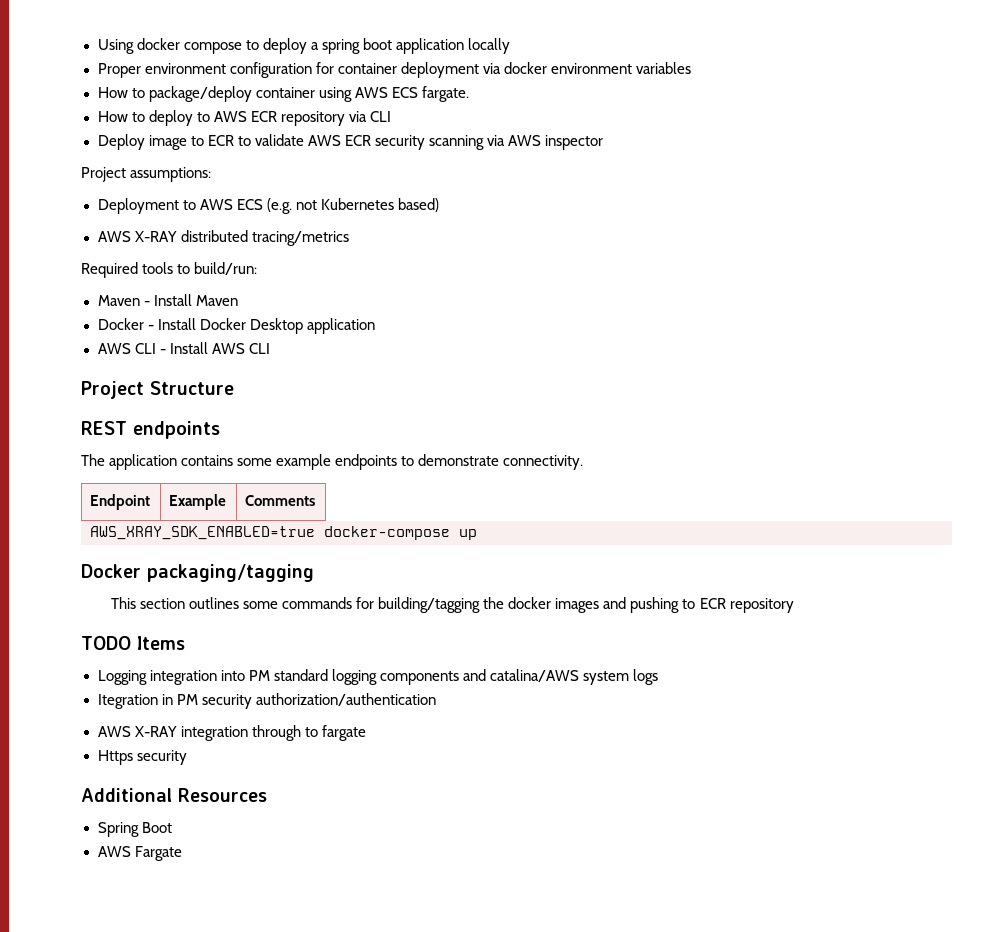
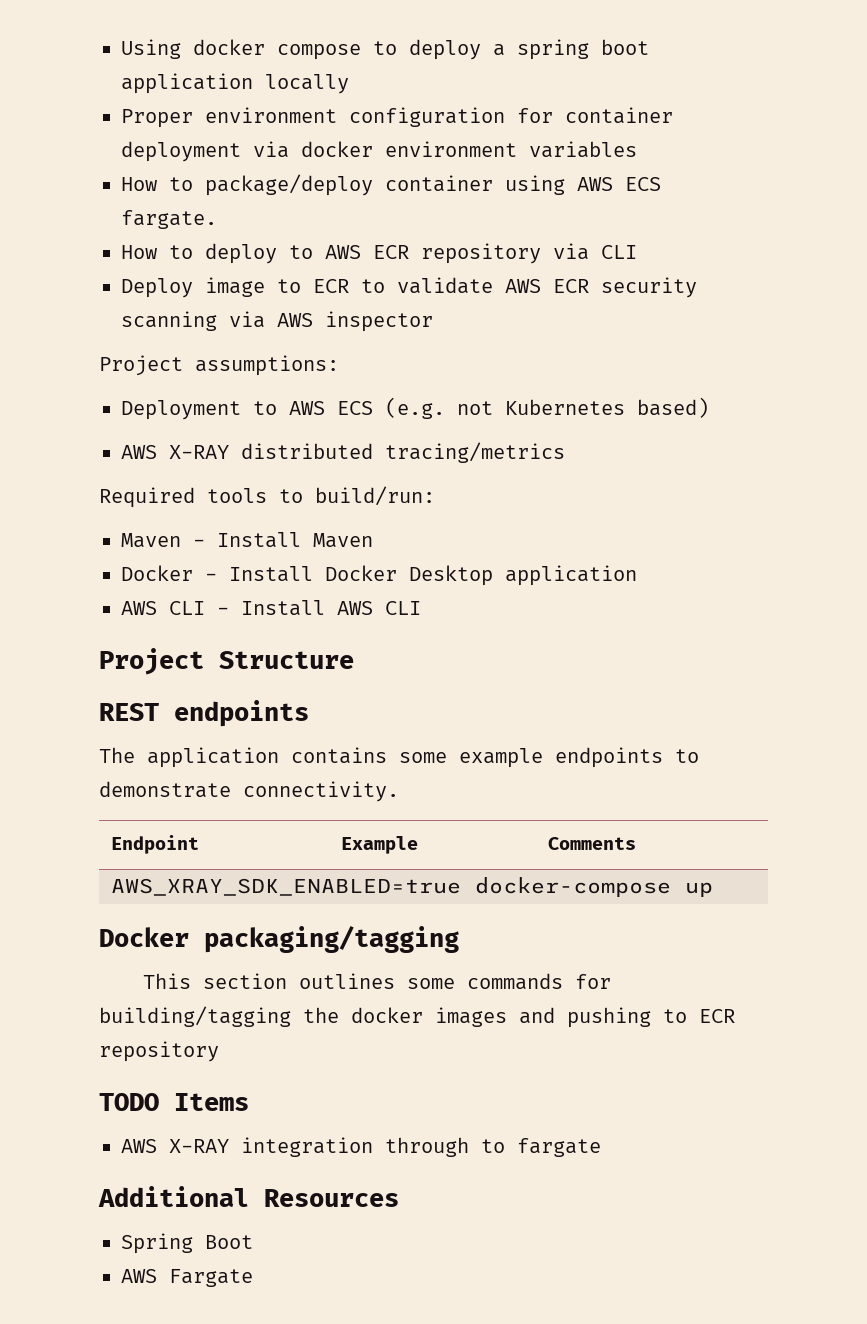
- Logging integration into PM standard logging components and catalina/AWS system logs
- Itegration in PM security authorization/authentication
- Https security

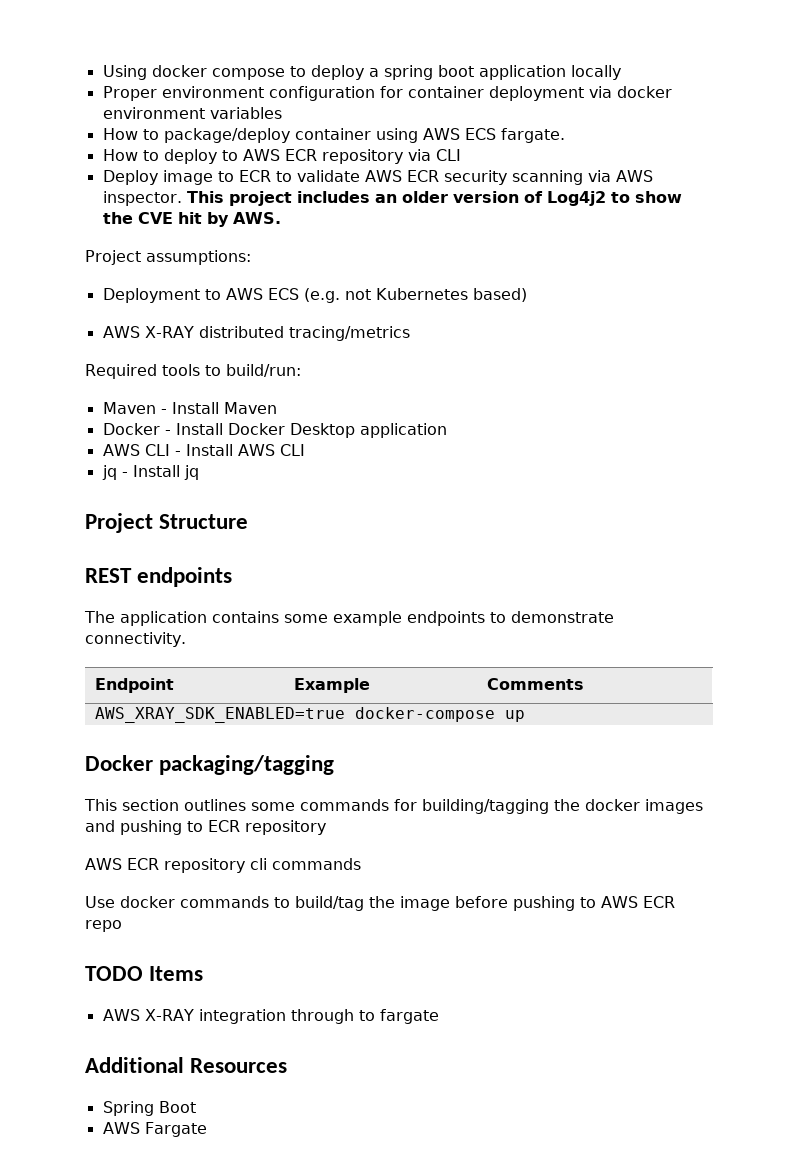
- Deploy image to ECR to validate AWS ECR security scanning via AWS inspector
+ Deploy image to ECR to validate AWS ECR security scanning via AWS inspector. This project includes an older version of Log4j2 to show the CVE hit by AWS.
+ jq - Install jq
+ AWS ECR repository cli commands
+ Use docker commands to build/tag the image before pushing to AWS ECR repo

